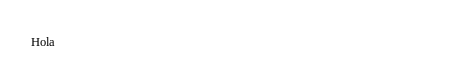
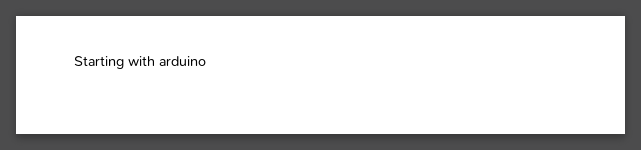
- Hola
+ Starting with arduino

